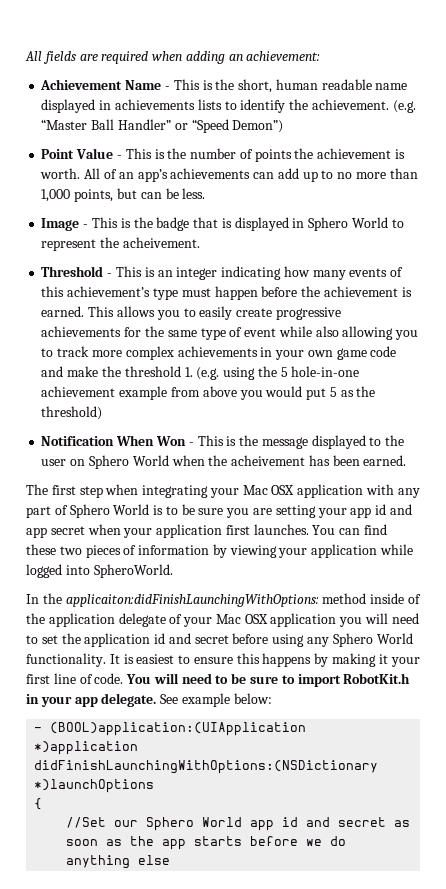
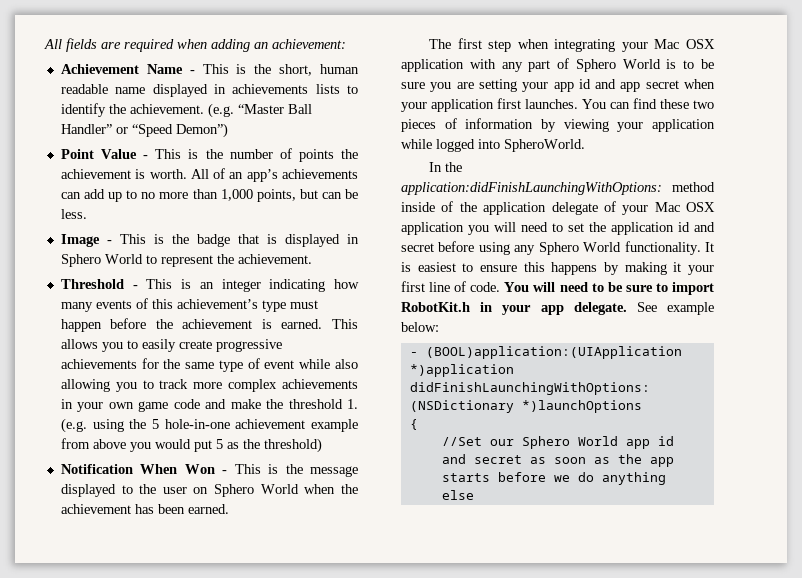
- Image - This is the badge that is displayed in Sphero World to represent the acheivement.
+ Image - This is the badge that is displayed in Sphero World to represent the achievement.
- Notification When Won - This is the message displayed to the user on Sphero World when the acheivement has been earned.
+ Notification When Won - This is the message displayed to the user on Sphero World when the achievement has been earned.
- In the applicaiton:didFinishLaunchingWithOptions: method inside of the application delegate of your Mac OSX application you will need to set the application id and secret before using any Sphero World functionality.
+ In the application:didFinishLaunchingWithOptions: method inside of the application delegate of your Mac OSX application you will need to set the application id and secret before using any Sphero World functionality.

